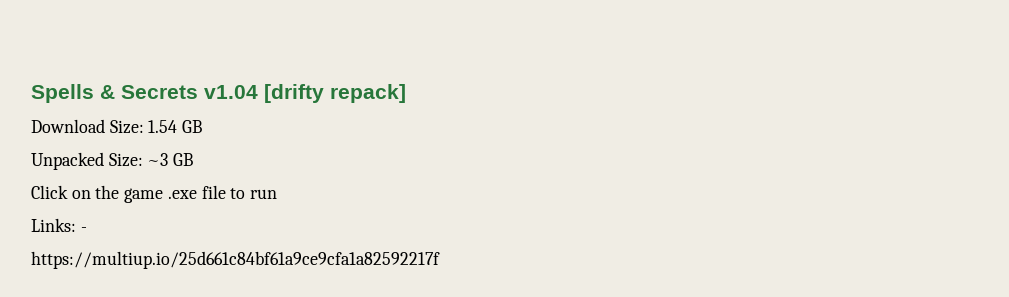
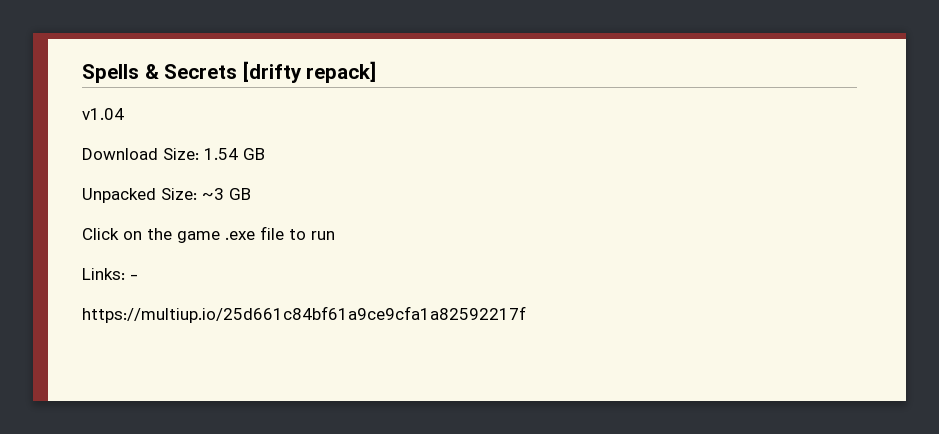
- Spells & Secrets v1.04 [drifty repack]
+ Spells & Secrets [drifty repack]
+ v1.04

